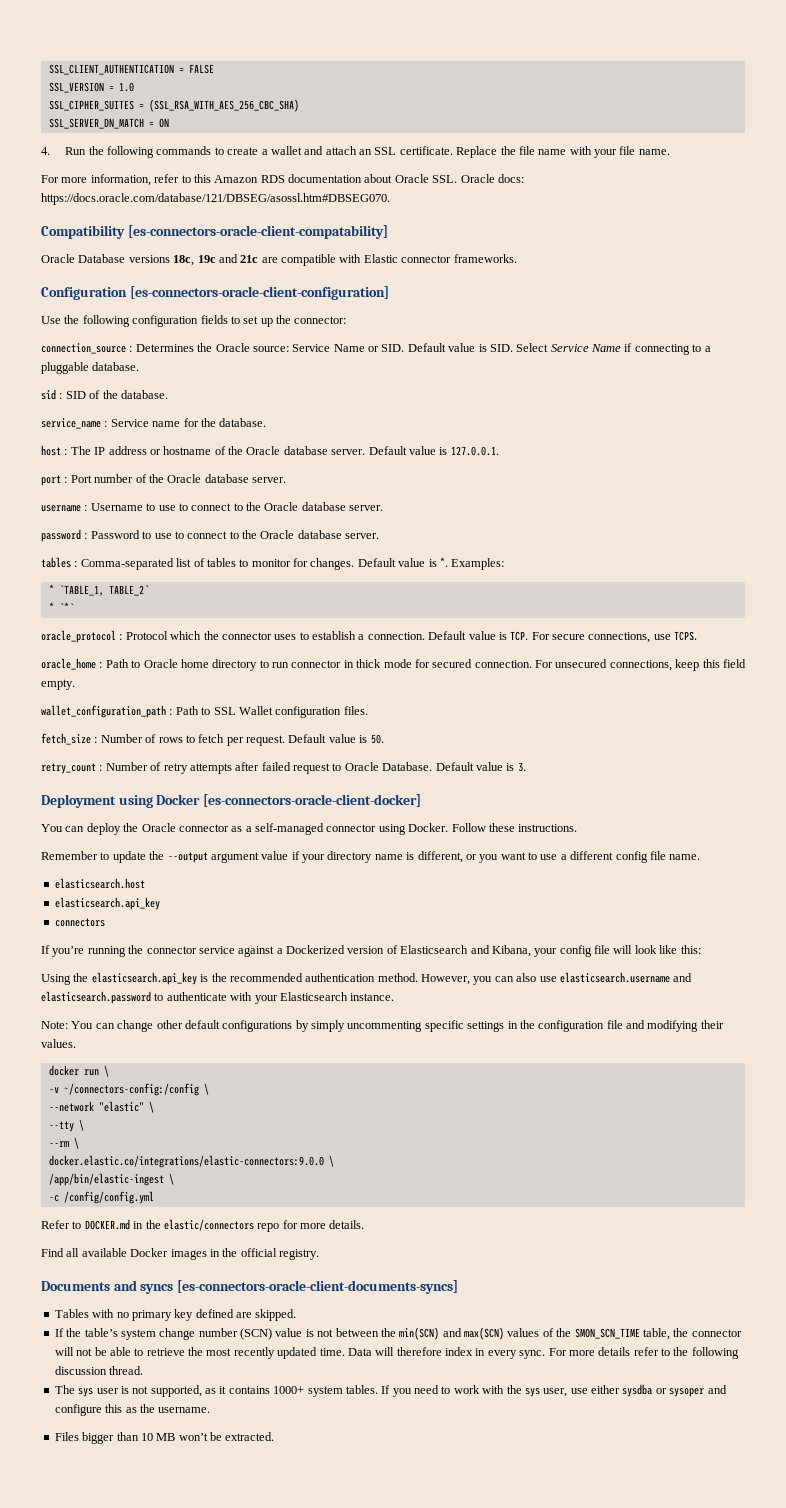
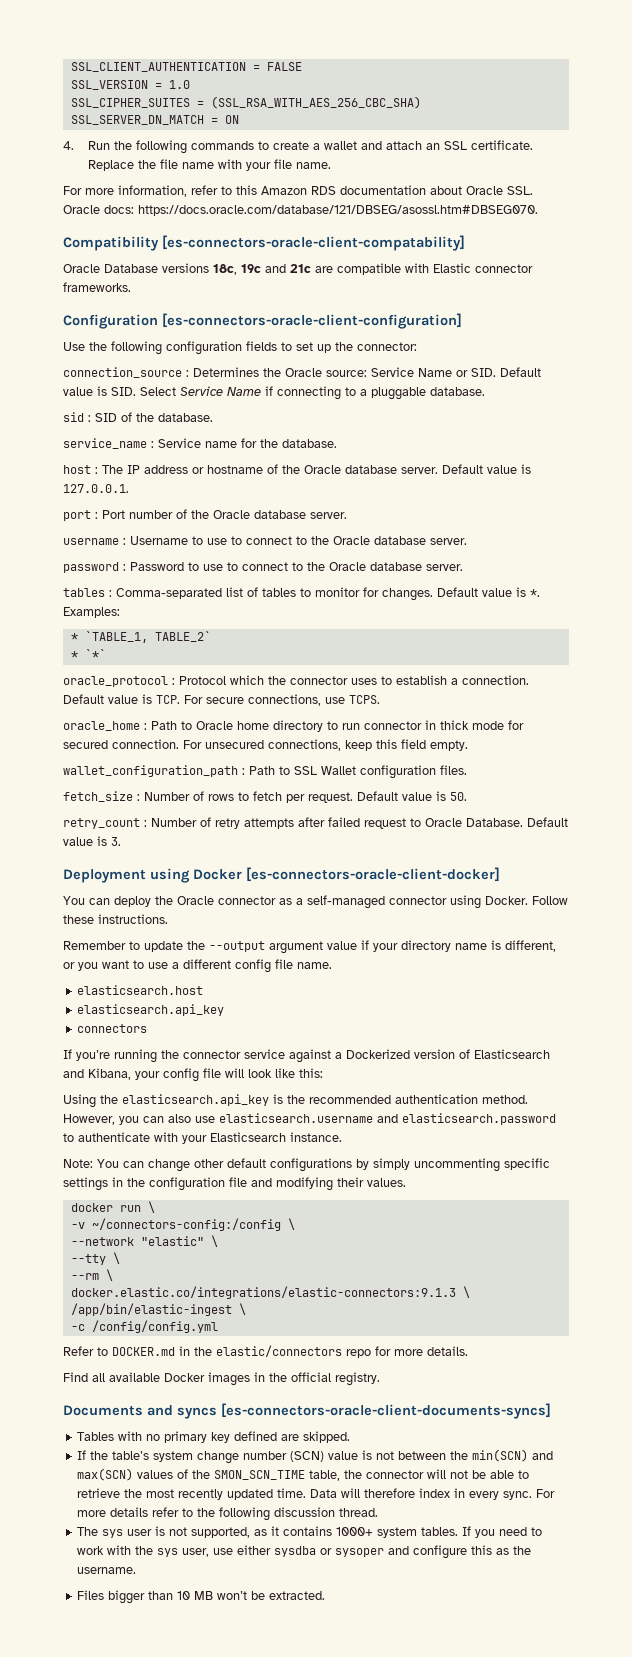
- docker.elastic.co/integrations/elastic-connectors:9.0.0 \
+ docker.elastic.co/integrations/elastic-connectors:9.1.3 \

